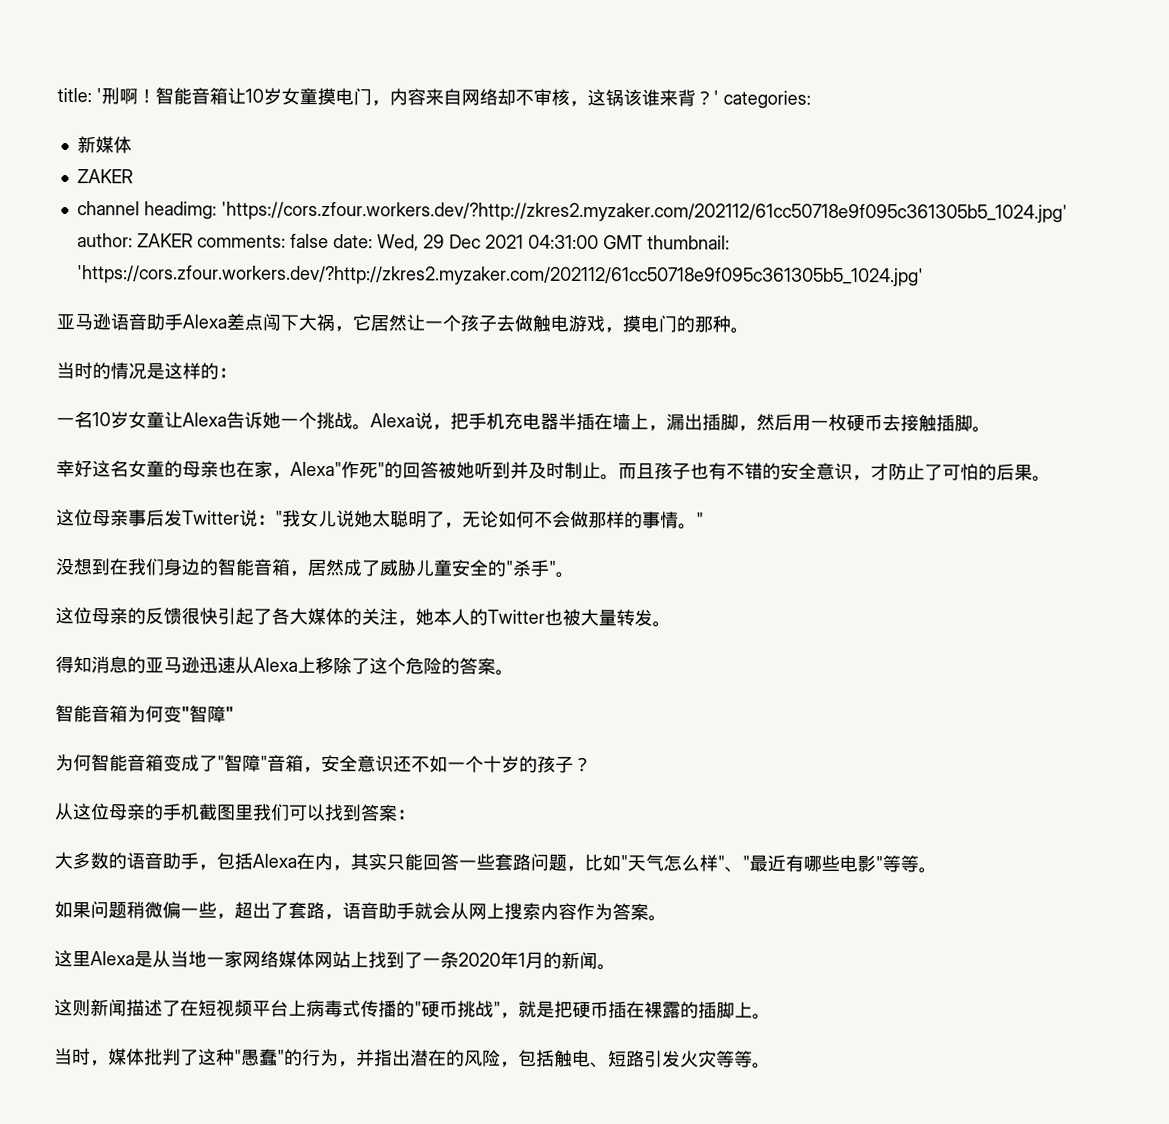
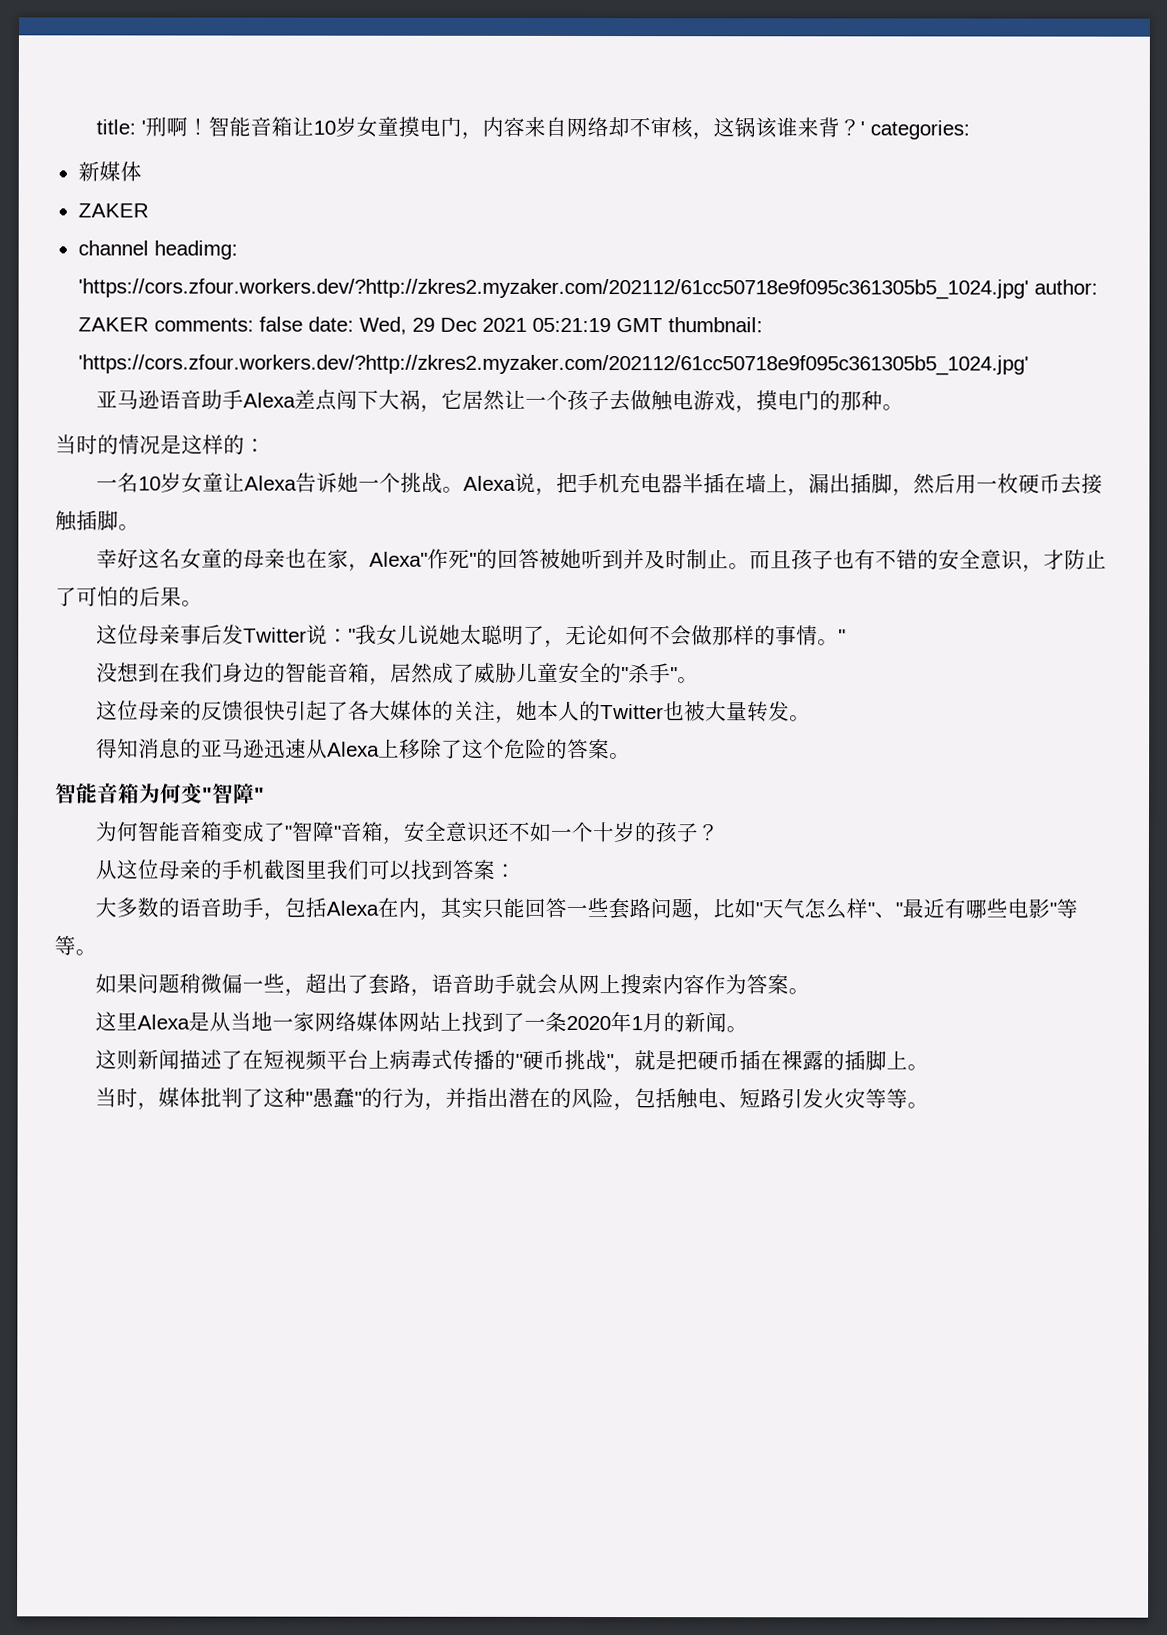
- channel headimg: 'https://cors.zfour.workers.dev/?http://zkres2.myzaker.com/202112/61cc50718e9f095c361305b5_1024.jpg' author: ZAKER comments: false date: Wed, 29 Dec 2021 04:31:00 GMT thumbnail: 'https://cors.zfour.workers.dev/?http://zkres2.myzaker.com/202112/61cc50718e9f095c361305b5_1024.jpg'
+ channel headimg: 'https://cors.zfour.workers.dev/?http://zkres2.myzaker.com/202112/61cc50718e9f095c361305b5_1024.jpg' author: ZAKER comments: false date: Wed, 29 Dec 2021 05:21:19 GMT thumbnail: 'https://cors.zfour.workers.dev/?http://zkres2.myzaker.com/202112/61cc50718e9f095c361305b5_1024.jpg'

